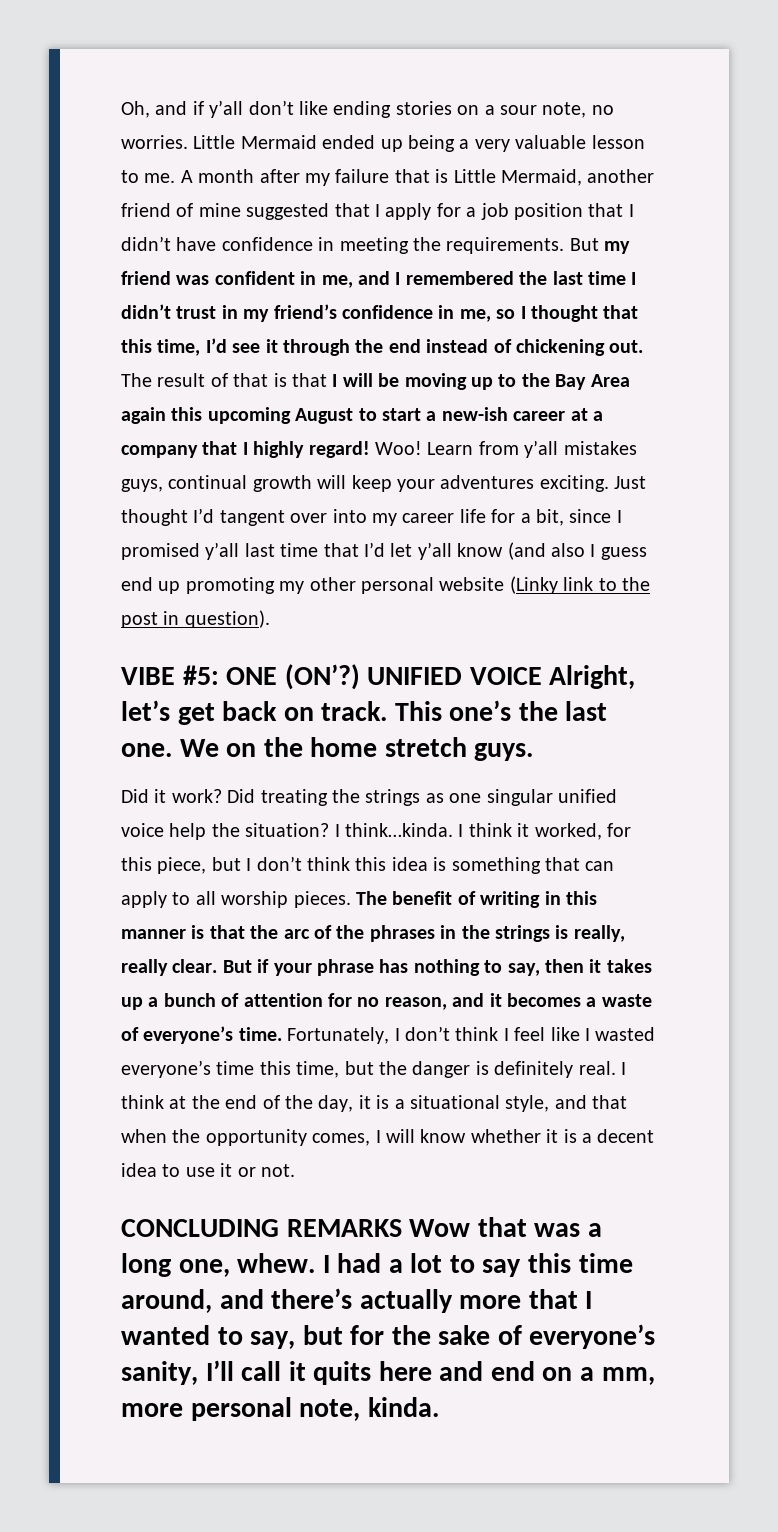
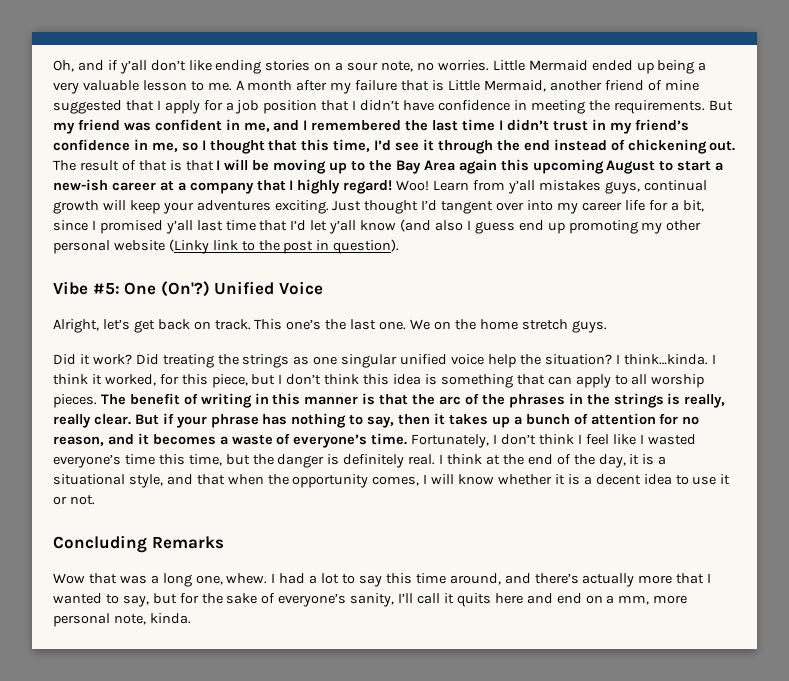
- VIBE #5: ONE (ON’?) UNIFIED VOICE Alright, let’s get back on track.
+ Vibe #5: One (On'?) Unified Voice
+ Alright, let’s get back on track.
- CONCLUDING REMARKS Wow that was a long one, whew.
+ Concluding Remarks
+ Wow that was a long one, whew.

